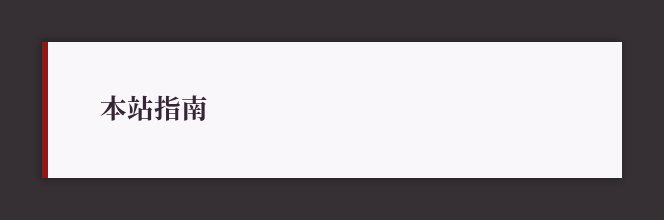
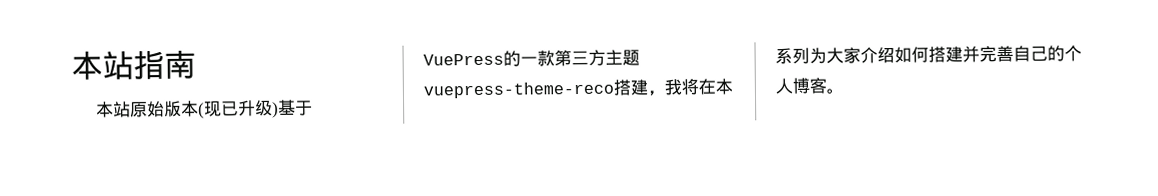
+ 本站原始版本(现已升级)基于VuePress的一款第三方主题vuepress-theme-reco搭建，我将在本系列为大家介绍如何搭建并完善自己的个人博客。

